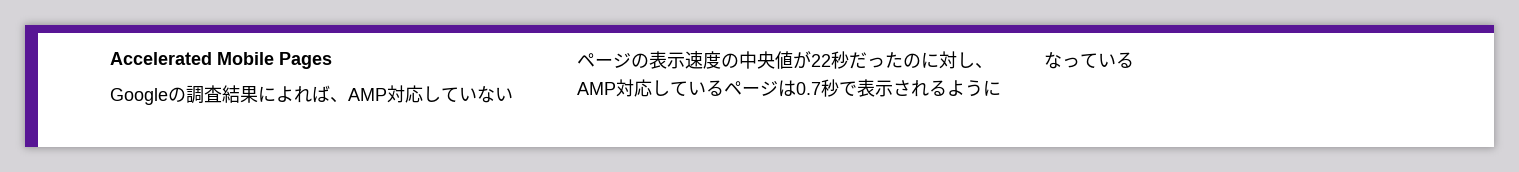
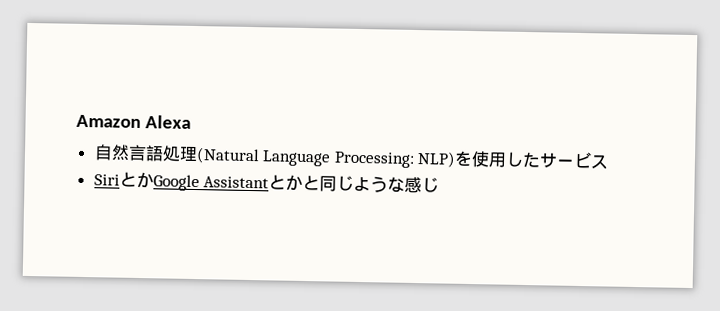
- Accelerated Mobile Pages
- Googleの調査結果によれば、AMP対応していないページの表示速度の中央値が22秒だったのに対し、AMP対応しているページは0.7秒で表示されるようになっている
+ Amazon Alexa
+ 自然言語処理(Natural Language Processing: NLP)を使用したサービス
+ SiriとかGoogle Assistantとかと同じような感じ

